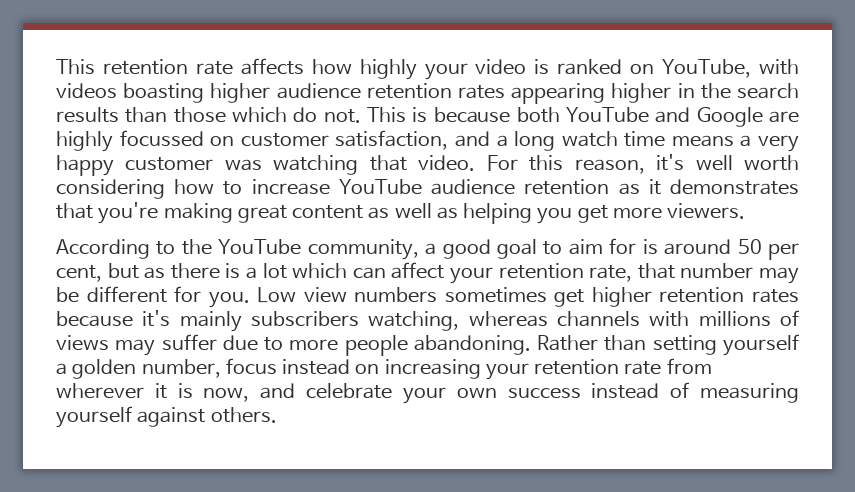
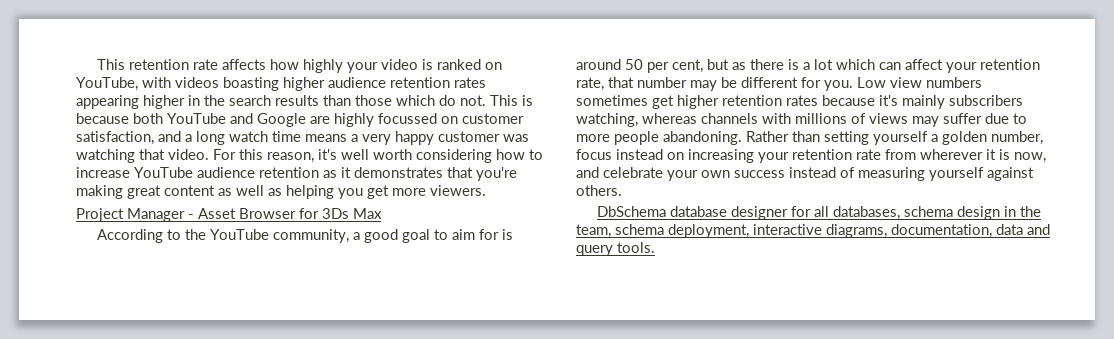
+ Project Manager - Asset Browser for 3Ds Max
+ DbSchema database designer for all databases, schema design in the team, schema deployment, interactive diagrams, documentation, data and query tools.

